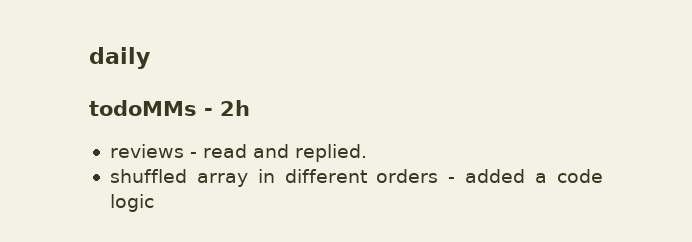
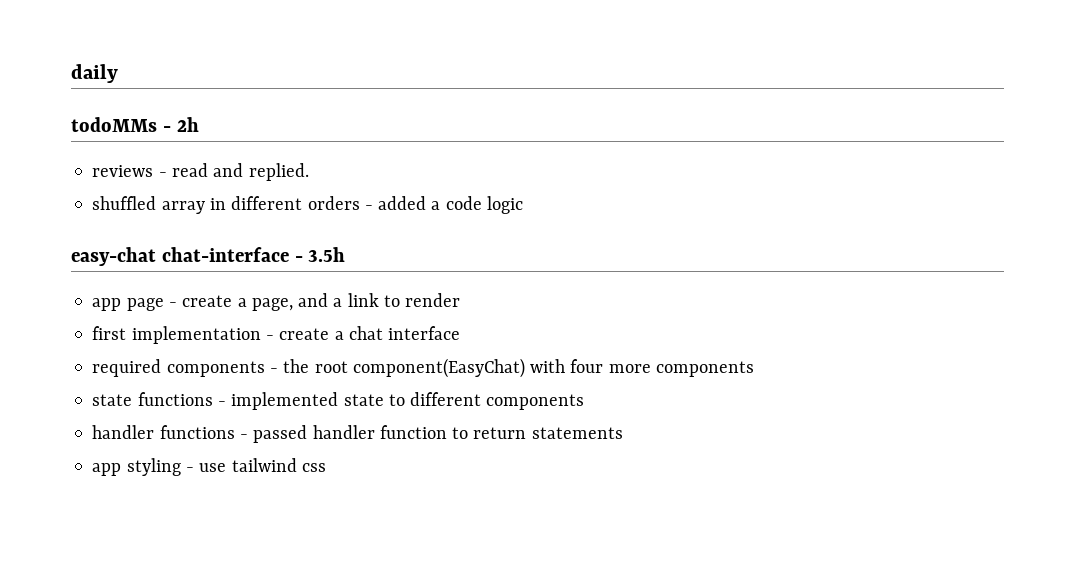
+ easy-chat chat-interface - 3.5h
+ app page - create a page, and a link to render
+ first implementation - create a chat interface
+ required components - the root component(EasyChat) with four more components
+ state functions - implemented state to different components
+ handler functions - passed handler function to return statements
+ app styling - use tailwind css

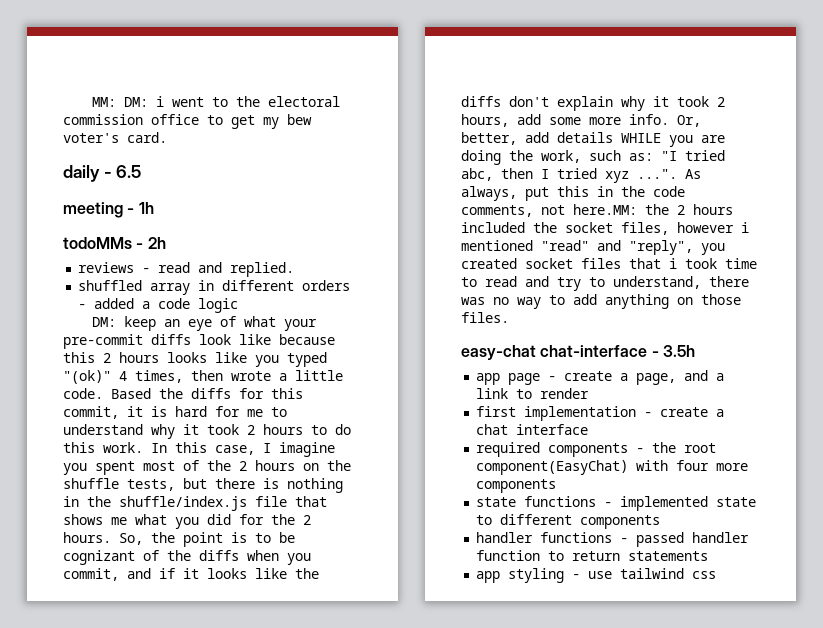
- daily
+ MM: DM: i went to the electoral commission office to get my bew voter's card.
+ daily - 6.5
+ meeting - 1h
+ DM: keep an eye of what your pre-commit diffs look like because this 2 hours looks like you typed "(ok)" 4 times, then wrote a little code. Based the diffs for this commit, it is hard for me to understand why it took 2 hours to do this work. In this case, I imagine you spent most of the 2 hours on the shuffle tests, but there is nothing in the shuffle/index.js file that shows me what you did for the 2 hours. So, the point is to be cognizant of the diffs when you commit, and if it looks like the diffs don't explain why it took 2 hours, add some more info. Or, better, add details WHILE you are doing the work, such as: "I tried abc, then I tried xyz ...". As always, put this in the code comments, not here.MM: the 2 hours included the socket files, however i mentioned "read" and "reply", you created socket files that i took time to read and try to understand, there was no way to add anything on those files.

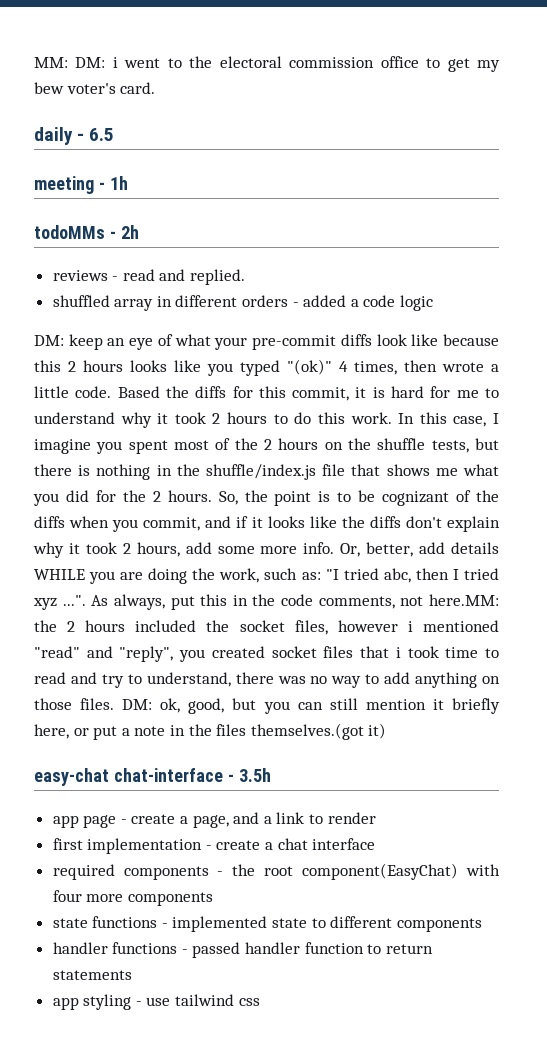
+ DM: ok, good, but you can still mention it briefly here, or put a note in the files themselves.(got it)

